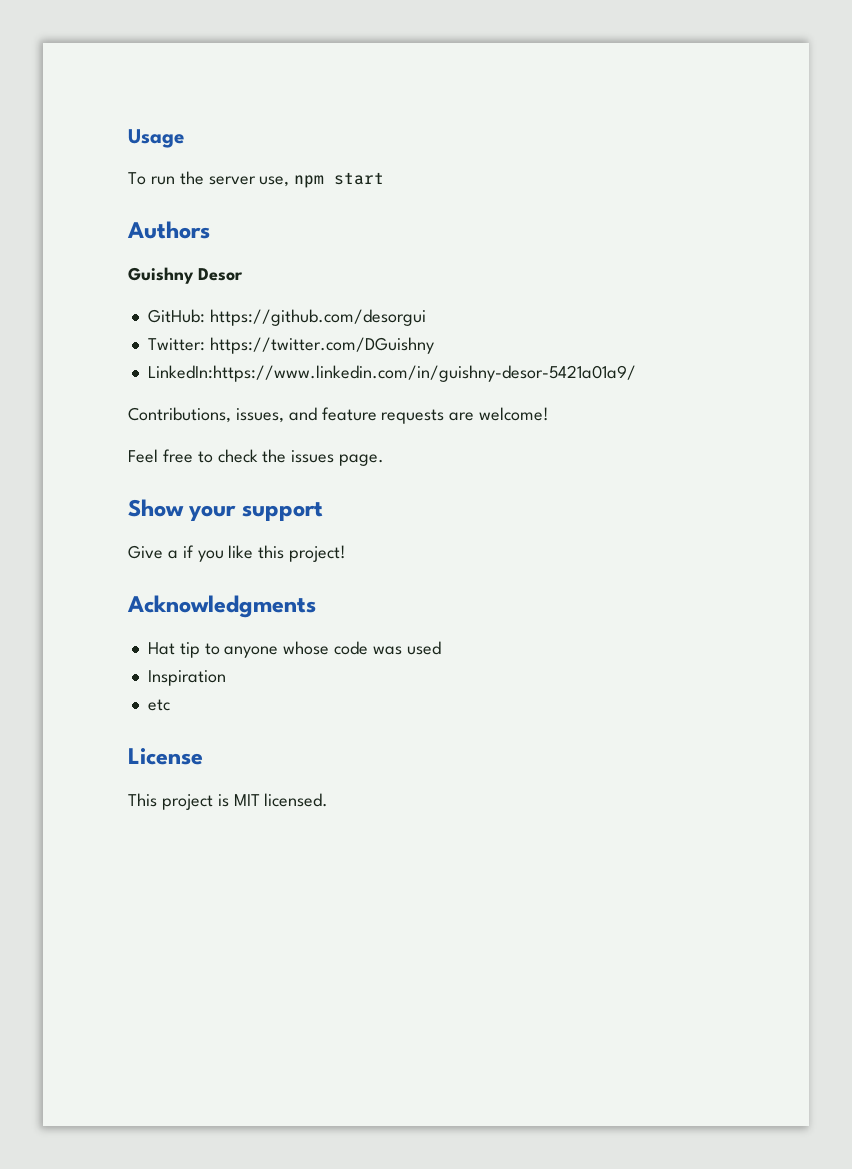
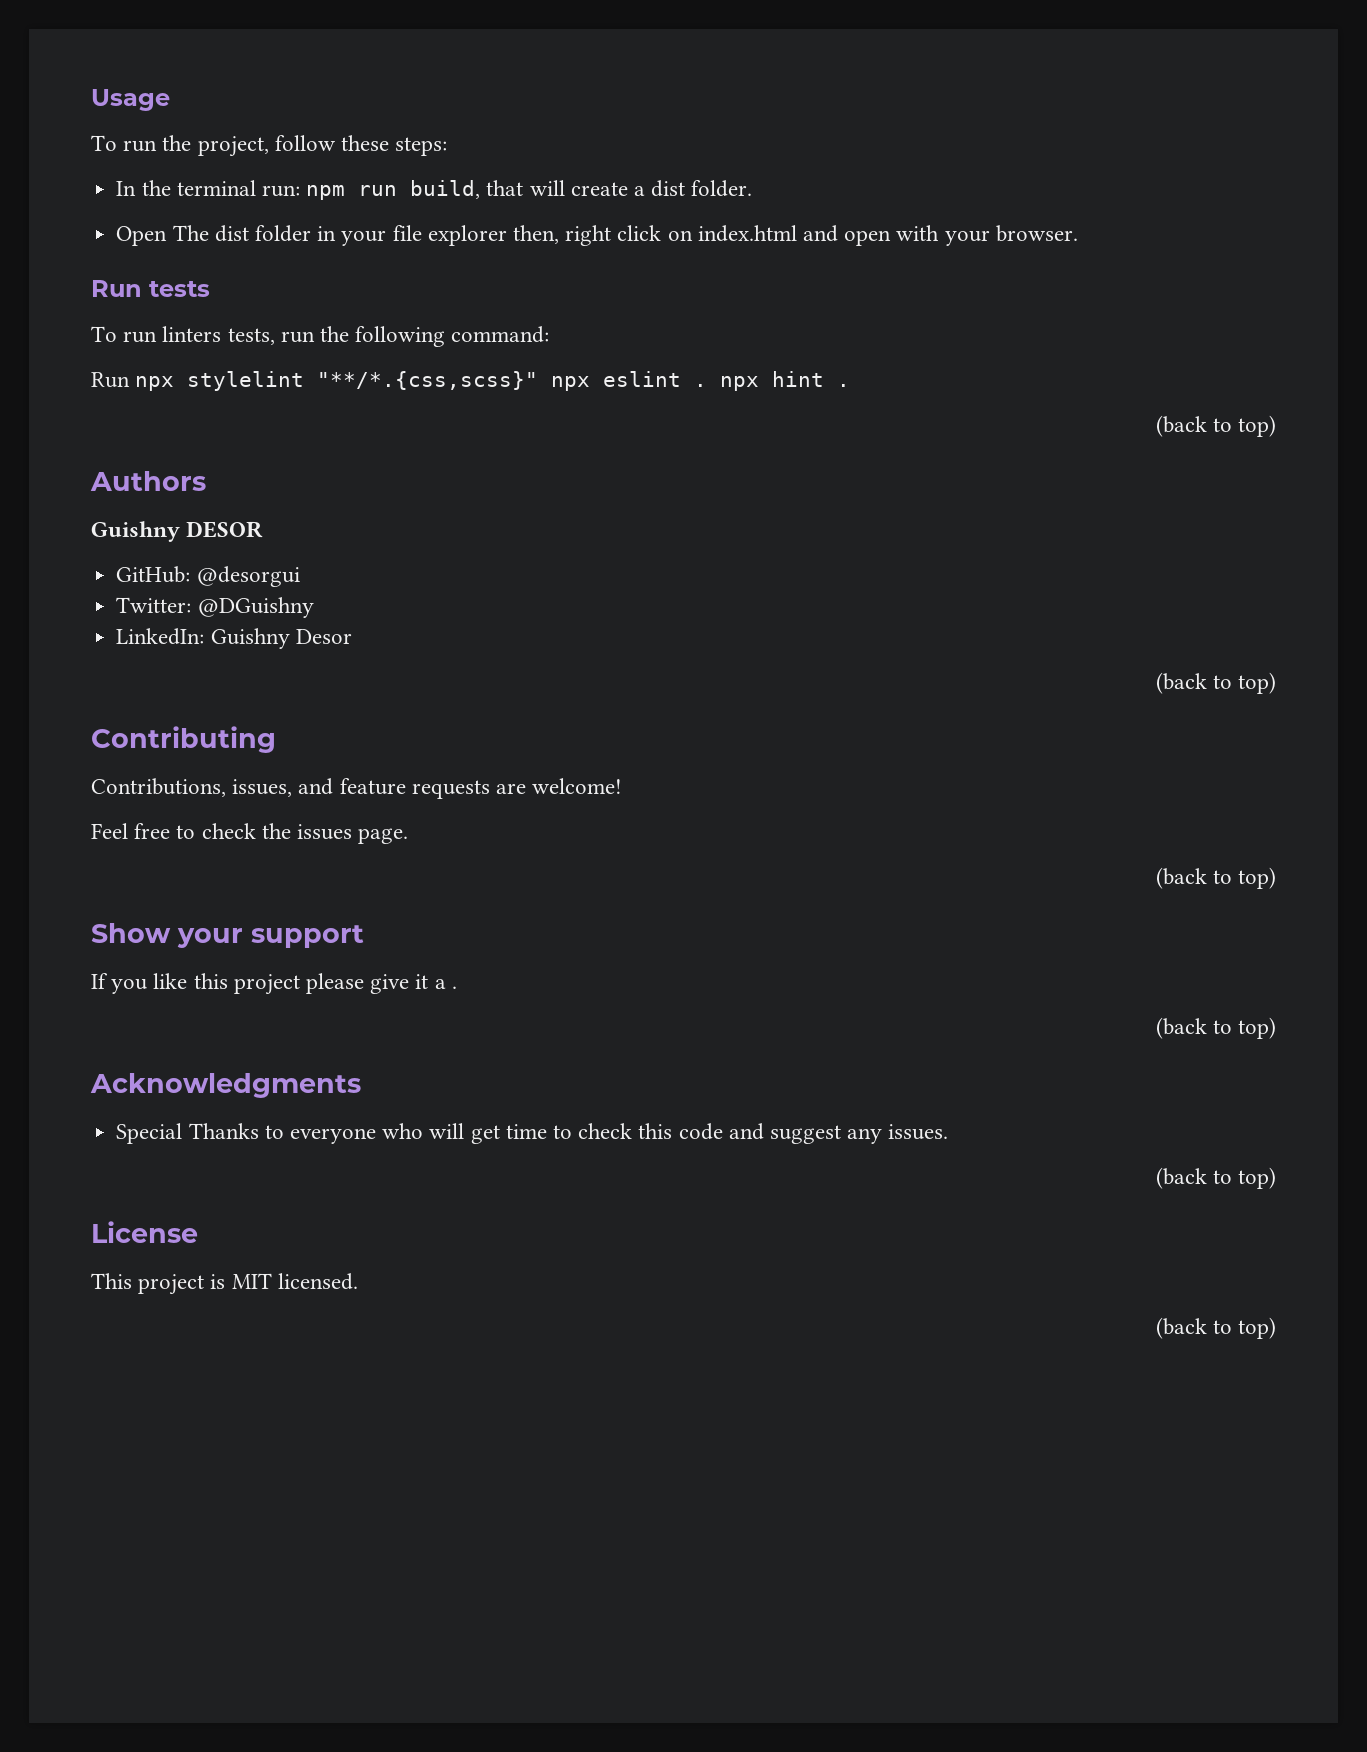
- To run the server use, npm start
+ To run the project, follow these steps:
+ In the terminal run: npm run build, that will create a dist folder.
+ Open The dist folder in your file explorer then, right click on index.html and open with your browser.
+ Run tests
+ To run linters tests, run the following command:
+ Run npx stylelint "**/*.{css,scss}" npx eslint . npx hint .
+ (back to top)
  Authors
- Guishny Desor
- GitHub: https://github.com/desorgui
- Twitter: https://twitter.com/DGuishny
- LinkedIn:https://www.linkedin.com/in/guishny-desor-5421a01a9/
+ Guishny DESOR
+ GitHub: @desorgui
+ Twitter: @DGuishny
+ LinkedIn: Guishny Desor
+ (back to top)
+ Contributing
  Feel free to check the issues page.
+ (back to top)
- Give a if you like this project!
+ If you like this project please give it a .
+ (back to top)
  Acknowledgments
- Hat tip to anyone whose code was used
- Inspiration
- etc
+ Special Thanks to everyone who will get time to check this code and suggest any issues.
+ (back to top)
  This project is MIT licensed.
+ (back to top)

